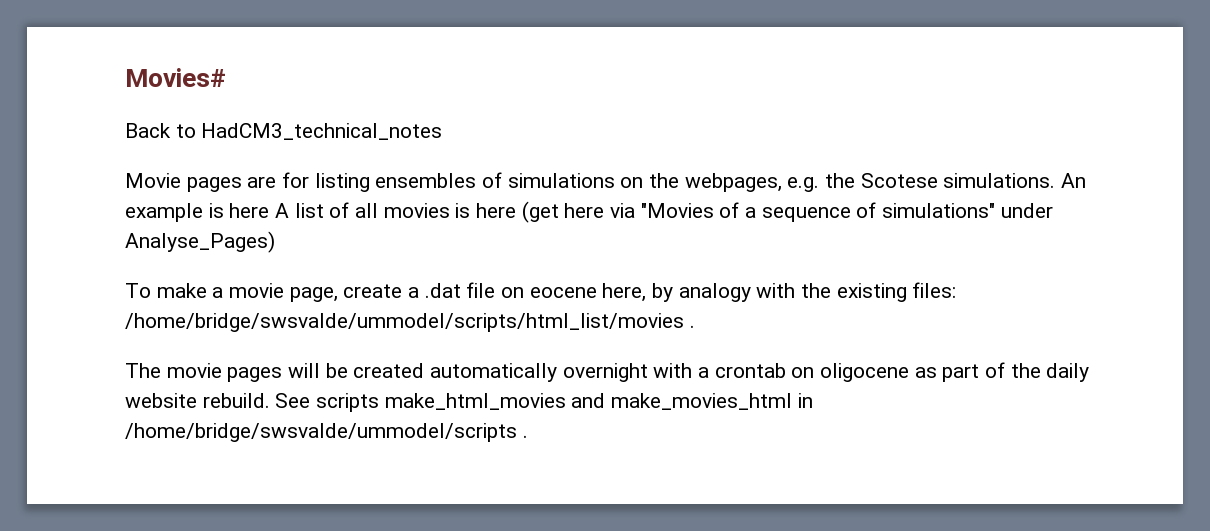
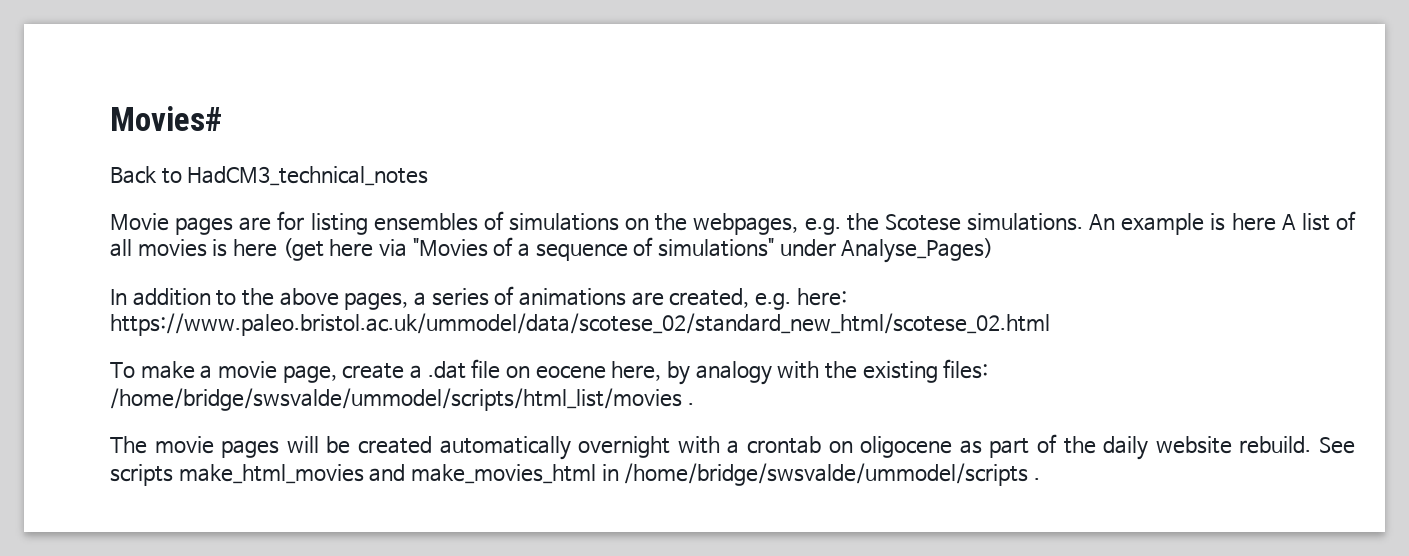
+ In addition to the above pages, a series of animations are created, e.g. here: https://www.paleo.bristol.ac.uk/ummodel/data/scotese_02/standard_new_html/scotese_02.html

